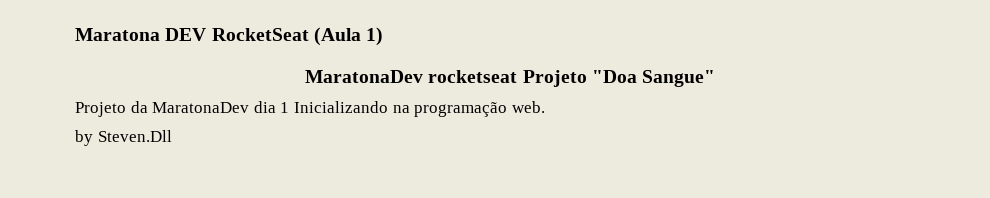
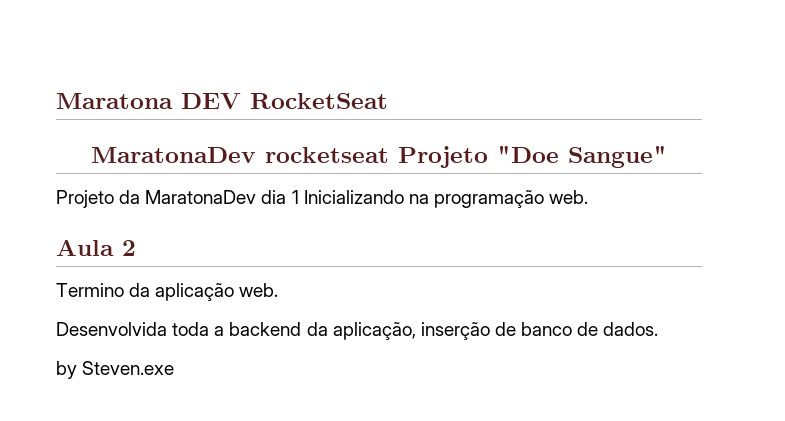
- Maratona DEV RocketSeat (Aula 1)
+ Maratona DEV RocketSeat
- MaratonaDev rocketseat Projeto "Doa Sangue"
+ MaratonaDev rocketseat Projeto "Doe Sangue"
+ Aula 2
+ Termino da aplicação web.
+ Desenvolvida toda a backend da aplicação, inserção de banco de dados.
- by Steven.Dll
+ by Steven.exe

